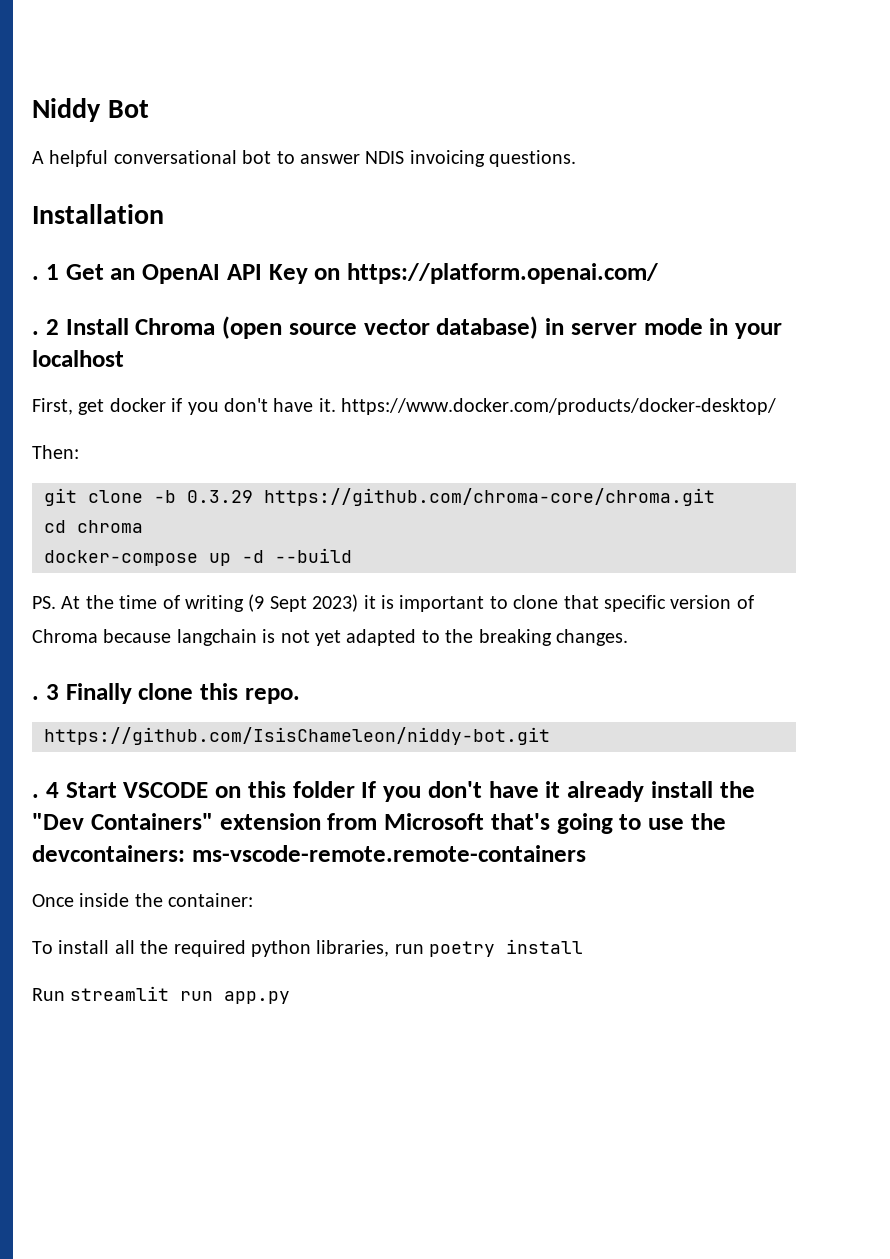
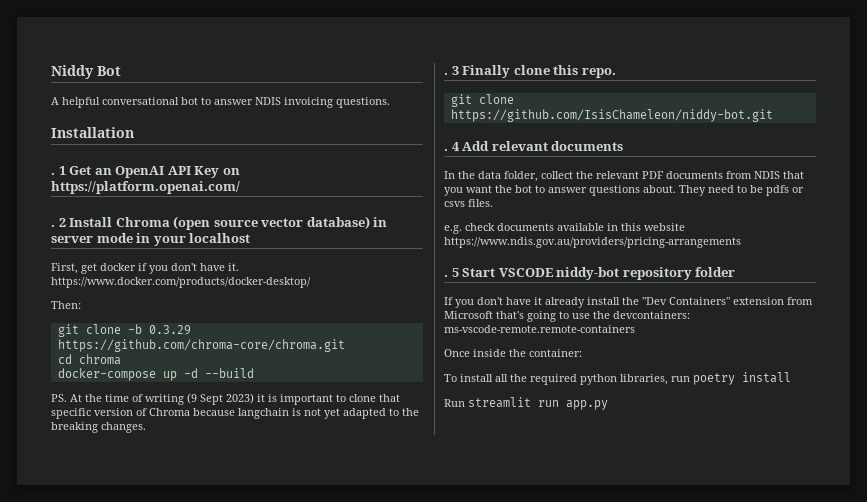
- https://github.com/IsisChameleon/niddy-bot.git
+ git clone https://github.com/IsisChameleon/niddy-bot.git
- 4 Start VSCODE on this folder If you don't have it already install the "Dev Containers" extension from Microsoft that's going to use the devcontainers: ms-vscode-remote.remote-containers
+ 4 Add relevant documents
+ In the data folder, collect the relevant PDF documents from NDIS that you want the bot to answer questions about. They need to be pdfs or csvs files.
+ e.g. check documents available in this website https://www.ndis.gov.au/providers/pricing-arrangements
+ . 5 Start VSCODE niddy-bot repository folder
+ If you don't have it already install the "Dev Containers" extension from Microsoft that's going to use the devcontainers: ms-vscode-remote.remote-containers

